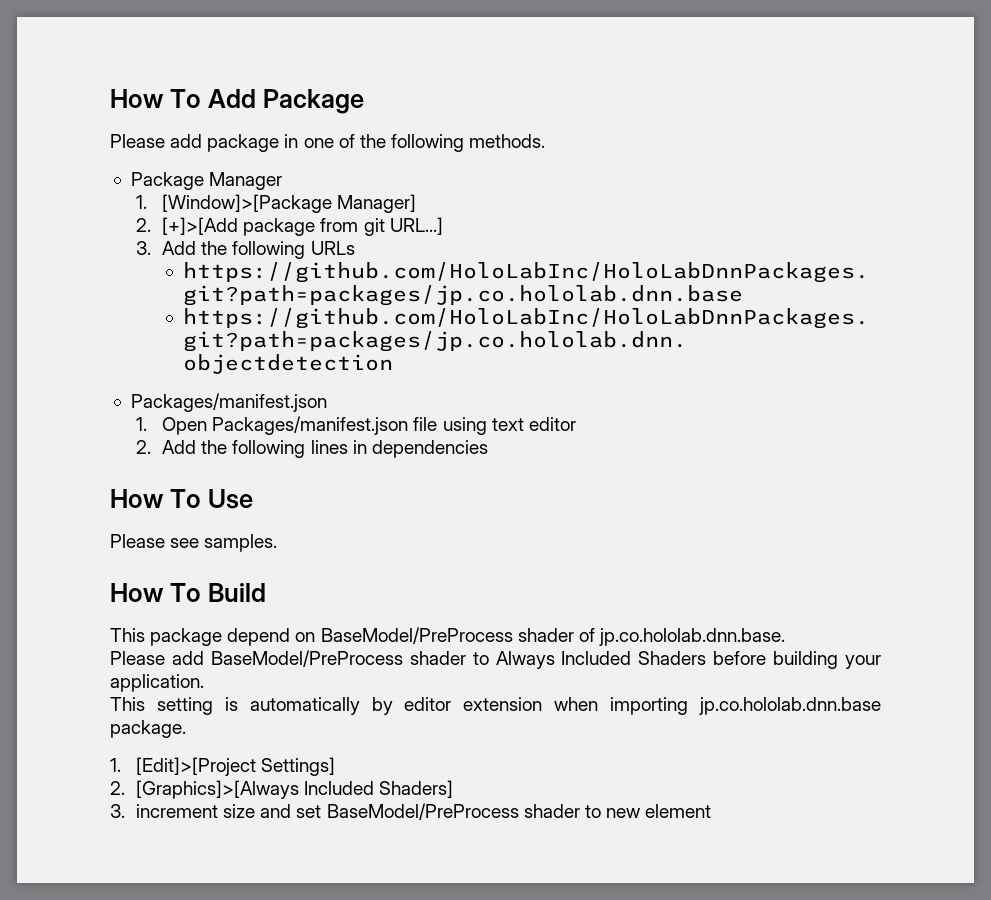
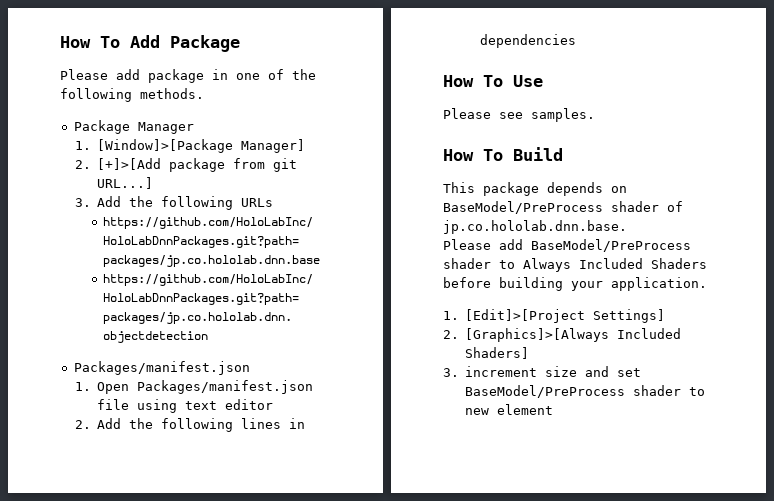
- This package depend on BaseModel/PreProcess shader of jp.co.hololab.dnn.base.
+ This package depends on BaseModel/PreProcess shader of jp.co.hololab.dnn.base.
- This setting is automatically by editor extension when importing jp.co.hololab.dnn.base package.

